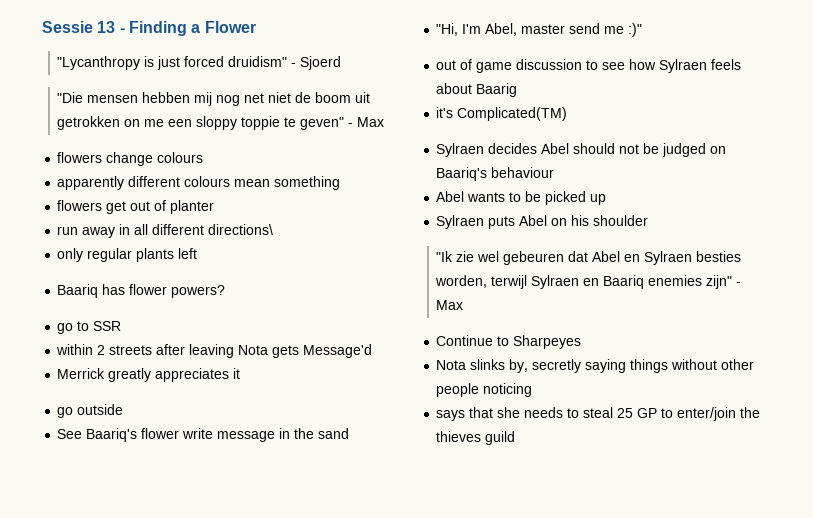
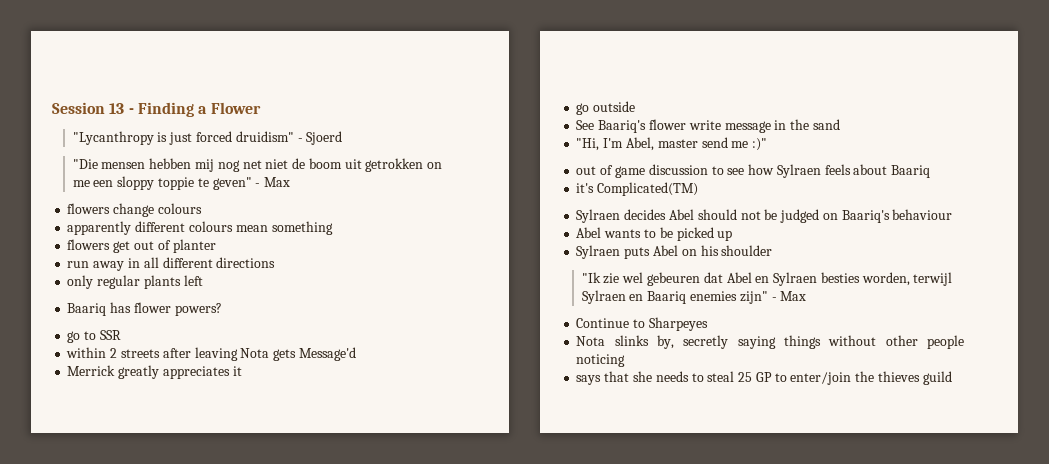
- Sessie 13 - Finding a Flower
+ Session 13 - Finding a Flower
- run away in all different directions\
+ run away in all different directions
- out of game discussion to see how Sylraen feels about Baarig
+ out of game discussion to see how Sylraen feels about Baariq

